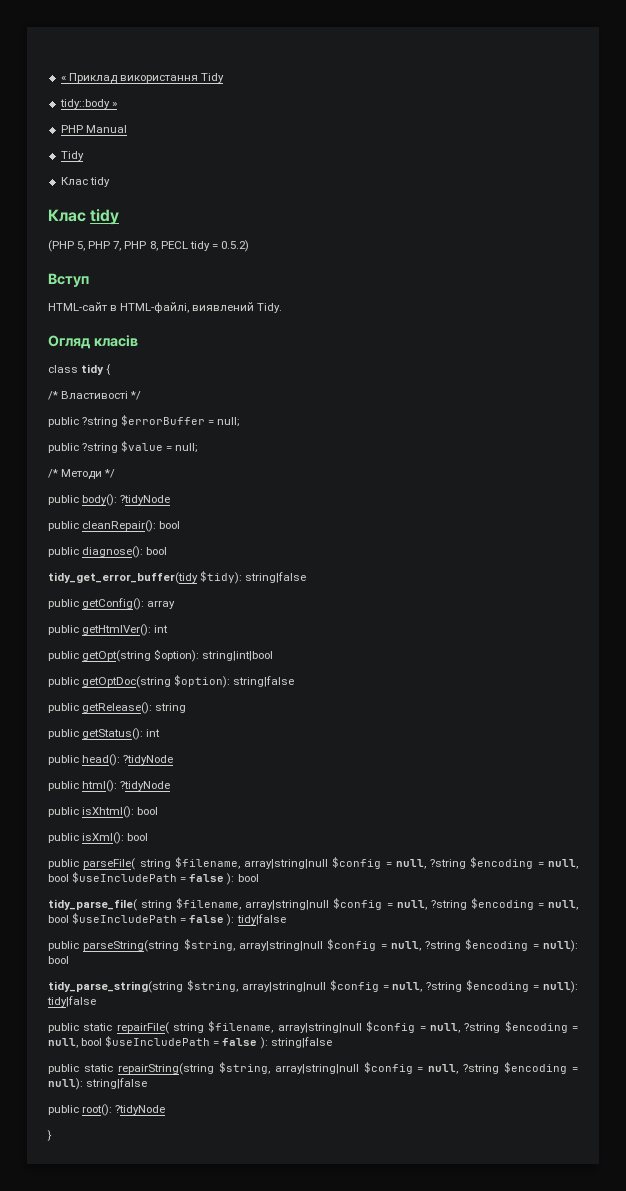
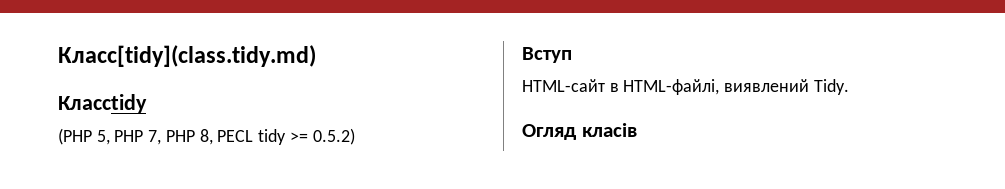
- « Приклад використання Tidy
- tidy::body »
- PHP Manual
- Tidy
- Клас tidy
- Клас tidy
+ Класс[tidy](class.tidy.md)
+ Классtidy
- (PHP 5, PHP 7, PHP 8, PECL tidy = 0.5.2)
+ (PHP 5, PHP 7, PHP 8, PECL tidy >= 0.5.2)
- class tidy {
- /* Властивості */
- public ?string $errorBuffer = null;
- public ?string $value = null;
- /* Методи */
- public body(): ?tidyNode
- public cleanRepair(): bool
- public diagnose(): bool
- tidy_get_error_buffer(tidy $tidy): string|false
- public getConfig(): array
- public getHtmlVer(): int
- public getOpt(string $option): string|int|bool
- public getOptDoc(string $option): string|false
- public getRelease(): string
- public getStatus(): int
- public head(): ?tidyNode
- public html(): ?tidyNode
- public isXhtml(): bool
- public isXml(): bool
- public parseFile( string $filename, array|string|null $config = null, ?string $encoding = null, bool $useIncludePath = false ): bool
- tidy_parse_file( string $filename, array|string|null $config = null, ?string $encoding = null, bool $useIncludePath = false ): tidy|false
- public parseString(string $string, array|string|null $config = null, ?string $encoding = null): bool
- tidy_parse_string(string $string, array|string|null $config = null, ?string $encoding = null): tidy|false
- public static repairFile( string $filename, array|string|null $config = null, ?string $encoding = null, bool $useIncludePath = false ): string|false
- public static repairString(string $string, array|string|null $config = null, ?string $encoding = null): string|false
- public root(): ?tidyNode
- }

